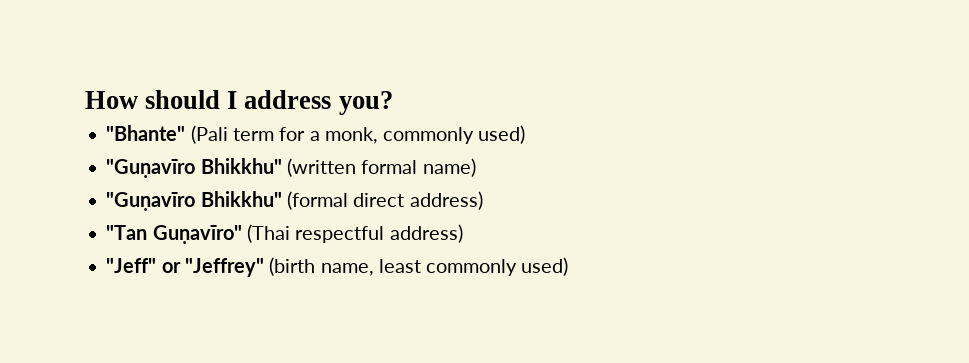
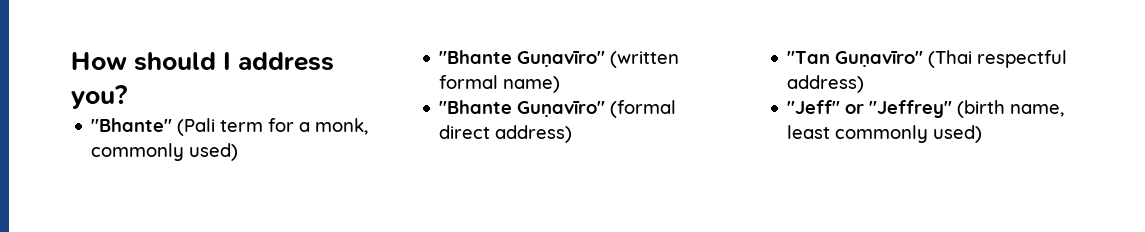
- "Guṇavīro Bhikkhu" (written formal name)
+ "Bhante Guṇavīro" (written formal name)
- "Guṇavīro Bhikkhu" (formal direct address)
+ "Bhante Guṇavīro" (formal direct address)

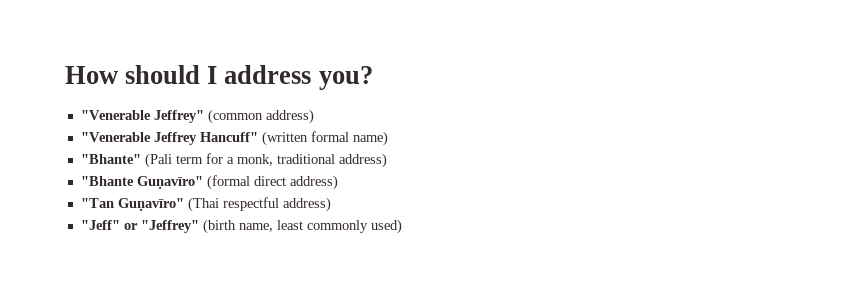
+ "Venerable Jeffrey" (common address)
+ "Venerable Jeffrey Hancuff" (written formal name)
- "Bhante" (Pali term for a monk, commonly used)
- "Bhante Guṇavīro" (written formal name)
+ "Bhante" (Pali term for a monk, traditional address)

